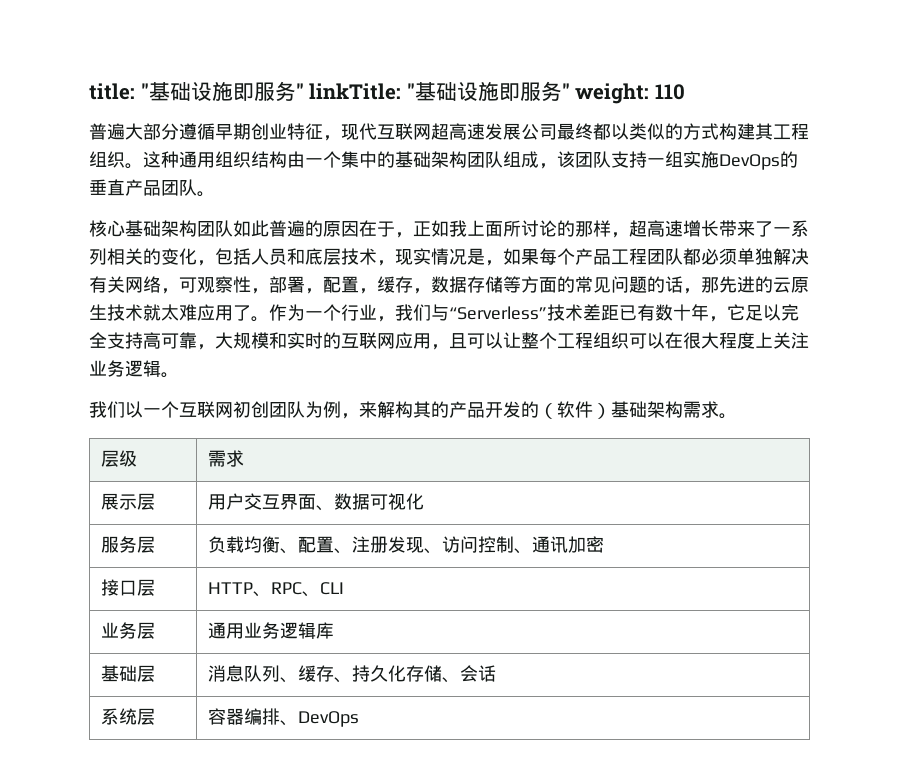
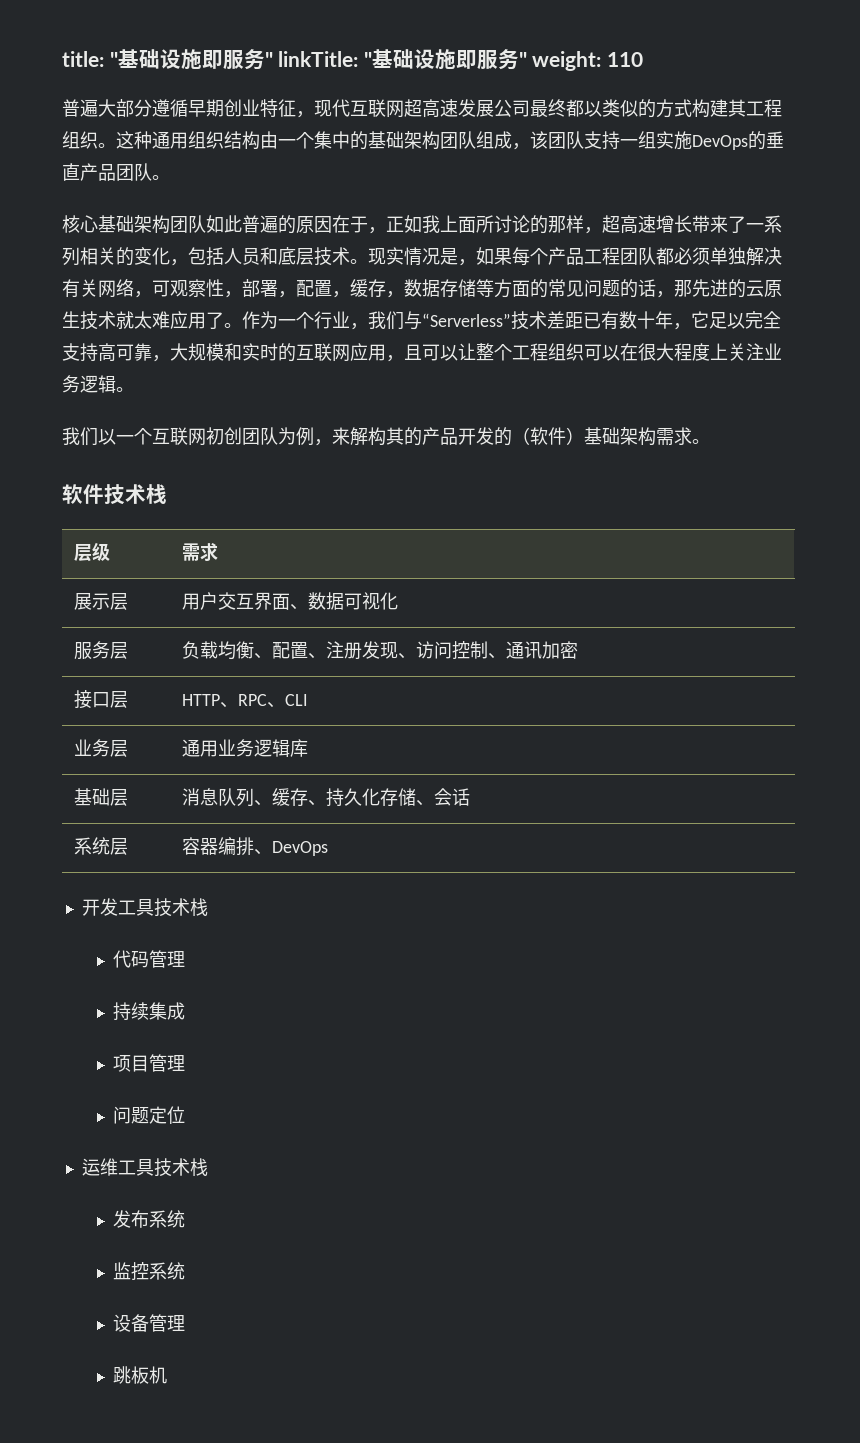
- 核心基础架构团队如此普遍的原因在于，正如我上面所讨论的那样，超高速增长带来了一系列相关的变化，包括人员和底层技术，现实情况是，如果每个产品工程团队都必须单独解决有关网络，可观察性，部署，配置，缓存，数据存储等方面的常见问题的话，那先进的云原生技术就太难应用了。
+ 核心基础架构团队如此普遍的原因在于，正如我上面所讨论的那样，超高速增长带来了一系列相关的变化，包括人员和底层技术。现实情况是，如果每个产品工程团队都必须单独解决有关网络，可观察性，部署，配置，缓存，数据存储等方面的常见问题的话，那先进的云原生技术就太难应用了。
+ 软件技术栈
+ 开发工具技术栈
+ 代码管理
+ 持续集成
+ 项目管理
+ 问题定位
+ 运维工具技术栈
+ 发布系统
+ 监控系统
+ 设备管理
+ 跳板机

